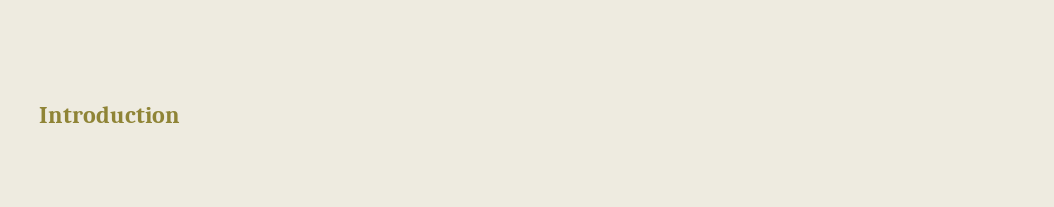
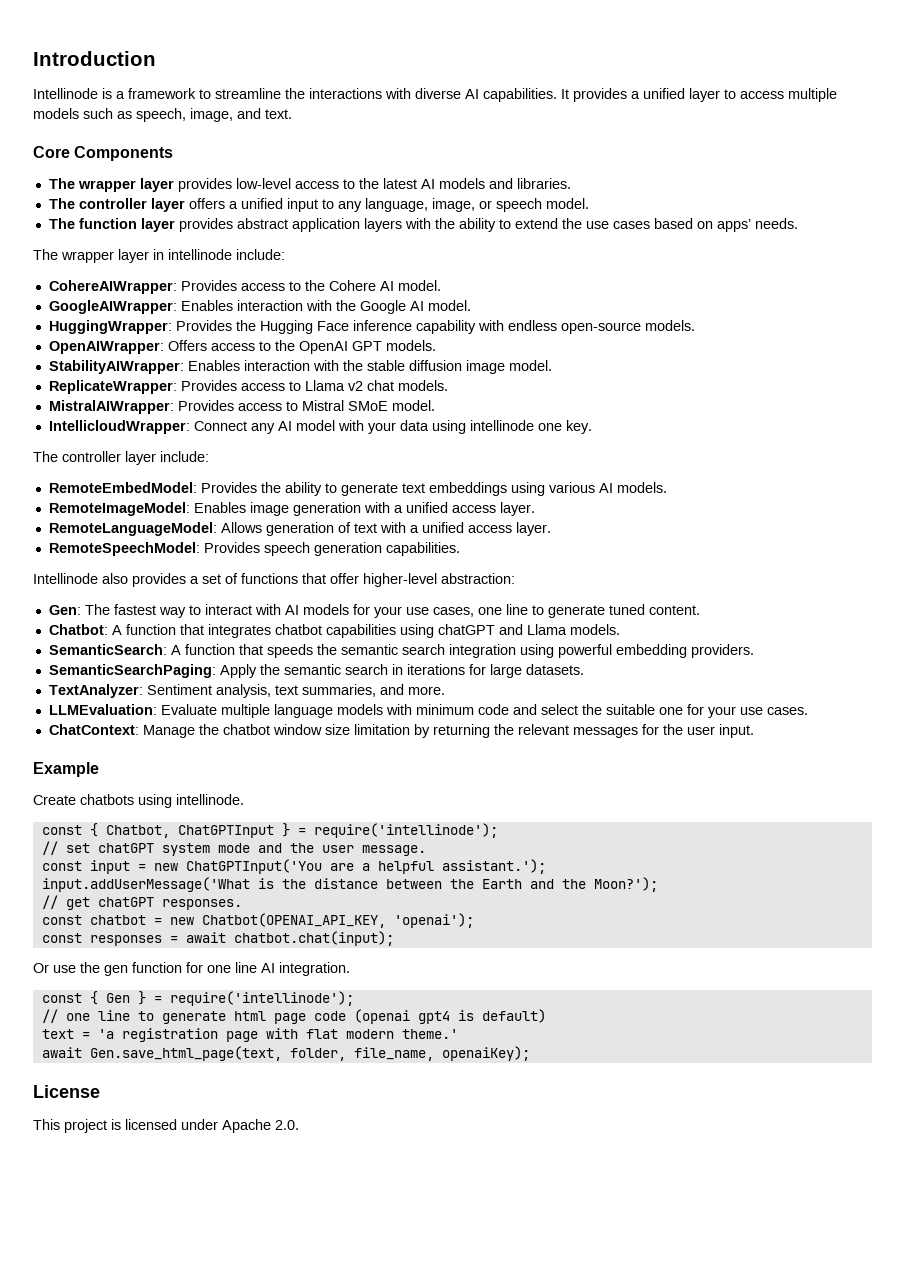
+ Intellinode is a framework to streamline the interactions with diverse AI capabilities. It provides a unified layer to access multiple models such as speech, image, and text.
+ Core Components
+ The wrapper layer provides low-level access to the latest AI models and libraries.
+ The controller layer offers a unified input to any language, image, or speech model.
+ The function layer provides abstract application layers with the ability to extend the use cases based on apps’ needs.
+ The wrapper layer in intellinode include:
+ CohereAIWrapper: Provides access to the Cohere AI model.
+ GoogleAIWrapper: Enables interaction with the Google AI model.
+ HuggingWrapper: Provides the Hugging Face inference capability with endless open-source models.
+ OpenAIWrapper: Offers access to the OpenAI GPT models.
+ StabilityAIWrapper: Enables interaction with the stable diffusion image model.
+ ReplicateWrapper: Provides access to Llama v2 chat models.
+ MistralAIWrapper: Provides access to Mistral SMoE model.
+ IntellicloudWrapper: Connect any AI model with your data using intellinode one key.
+ The controller layer include:
+ RemoteEmbedModel: Provides the ability to generate text embeddings using various AI models.
+ RemoteImageModel: Enables image generation with a unified access layer.
+ RemoteLanguageModel: Allows generation of text with a unified access layer.
+ RemoteSpeechModel: Provides speech generation capabilities.
+ Intellinode also provides a set of functions that offer higher-level abstraction:
+ Gen: The fastest way to interact with AI models for your use cases, one line to generate tuned content.
+ Chatbot: A function that integrates chatbot capabilities using chatGPT and Llama models.
+ SemanticSearch: A function that speeds the semantic search integration using powerful embedding providers.
+ SemanticSearchPaging: Apply the semantic search in iterations for large datasets.
+ TextAnalyzer: Sentiment analysis, text summaries, and more.
+ LLMEvaluation: Evaluate multiple language models with minimum code and select the suitable one for your use cases.
+ ChatContext: Manage the chatbot window size limitation by returning the relevant messages for the user input.
+ Example
+ Create chatbots using intellinode.
+ const { Chatbot, ChatGPTInput } = require('intellinode');
+ // set chatGPT system mode and the user message.
+ const input = new ChatGPTInput('You are a helpful assistant.');
+ input.addUserMessage('What is the distance between the Earth and the Moon?');
+ // get chatGPT responses.
+ const chatbot = new Chatbot(OPENAI_API_KEY, 'openai');
+ const responses = await chatbot.chat(input);
+ Or use the gen function for one line AI integration.
+ const { Gen } = require('intellinode');
+ // one line to generate html page code (openai gpt4 is default)
+ text = 'a registration page with flat modern theme.'
+ await Gen.save_html_page(text, folder, file_name, openaiKey);
+ License
+ This project is licensed under Apache 2.0.

